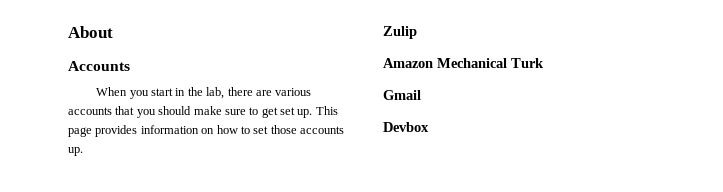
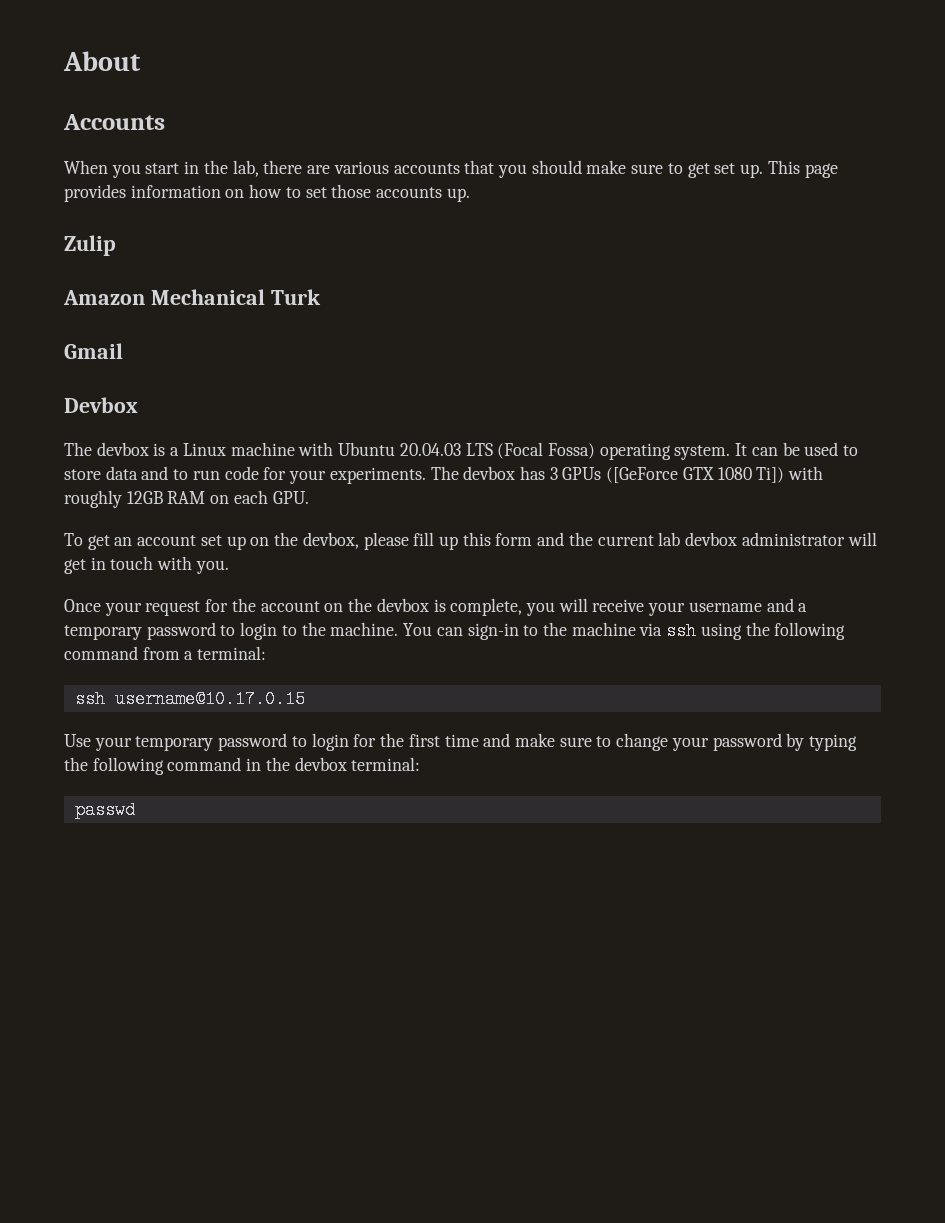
+ The devbox is a Linux machine with Ubuntu 20.04.03 LTS (Focal Fossa) operating system. It can be used to store data and to run code for your experiments. The devbox has 3 GPUs ([GeForce GTX 1080 Ti]) with roughly 12GB RAM on each GPU.
+ To get an account set up on the devbox, please fill up this form and the current lab devbox administrator will get in touch with you.
+ Once your request for the account on the devbox is complete, you will receive your username and a temporary password to login to the machine. You can sign-in to the machine via ssh using the following command from a terminal:
+ ssh username@10.17.0.15
+ Use your temporary password to login for the first time and make sure to change your password by typing the following command in the devbox terminal:
+ passwd

